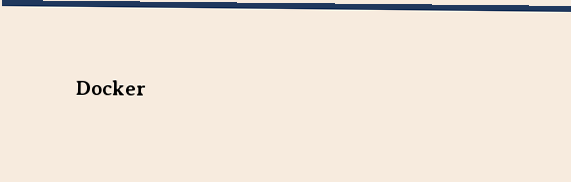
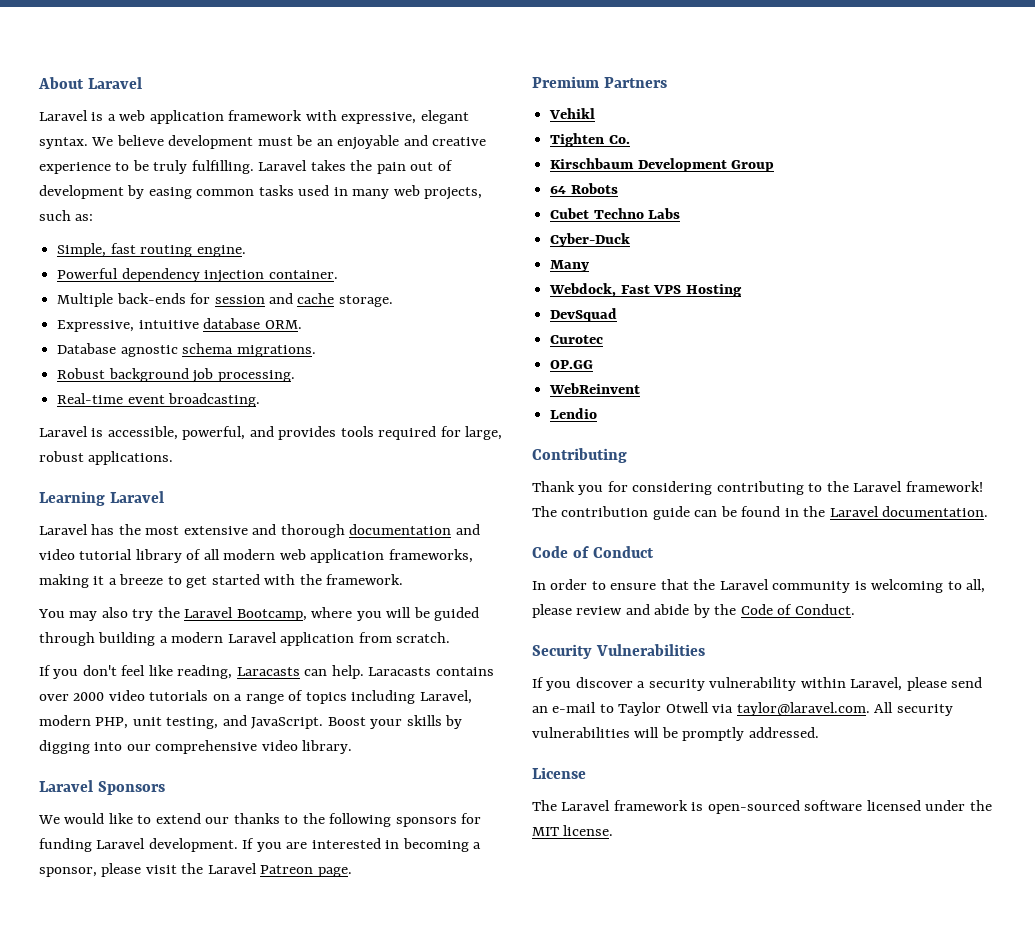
- Docker
+ About Laravel
+ Laravel is a web application framework with expressive, elegant syntax. We believe development must be an enjoyable and creative experience to be truly fulfilling. Laravel takes the pain out of development by easing common tasks used in many web projects, such as:
+ Simple, fast routing engine.
+ Powerful dependency injection container.
+ Multiple back-ends for session and cache storage.
+ Expressive, intuitive database ORM.
+ Database agnostic schema migrations.
+ Robust background job processing.
+ Real-time event broadcasting.
+ Laravel is accessible, powerful, and provides tools required for large, robust applications.
+ Learning Laravel
+ Laravel has the most extensive and thorough documentation and video tutorial library of all modern web application frameworks, making it a breeze to get started with the framework.
+ You may also try the Laravel Bootcamp, where you will be guided through building a modern Laravel application from scratch.
+ If you don't feel like reading, Laracasts can help. Laracasts contains over 2000 video tutorials on a range of topics including Laravel, modern PHP, unit testing, and JavaScript. Boost your skills by digging into our comprehensive video library.
+ Laravel Sponsors
+ We would like to extend our thanks to the following sponsors for funding Laravel development. If you are interested in becoming a sponsor, please visit the Laravel Patreon page.
+ Premium Partners
+ Vehikl
+ Tighten Co.
+ Kirschbaum Development Group
+ 64 Robots
+ Cubet Techno Labs
+ Cyber-Duck
+ Many
+ Webdock, Fast VPS Hosting
+ DevSquad
+ Curotec
+ OP.GG
+ WebReinvent
+ Lendio
+ Contributing
+ Thank you for considering contributing to the Laravel framework! The contribution guide can be found in the Laravel documentation.
+ Code of Conduct
+ In order to ensure that the Laravel community is welcoming to all, please review and abide by the Code of Conduct.
+ Security Vulnerabilities
+ If you discover a security vulnerability within Laravel, please send an e-mail to Taylor Otwell via taylor@laravel.com. All security vulnerabilities will be promptly addressed.
+ License
+ The Laravel framework is open-sourced software licensed under the MIT license.

